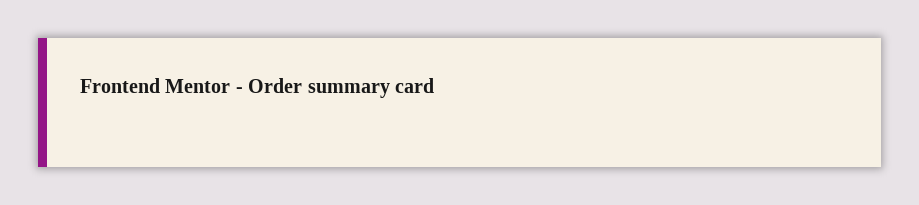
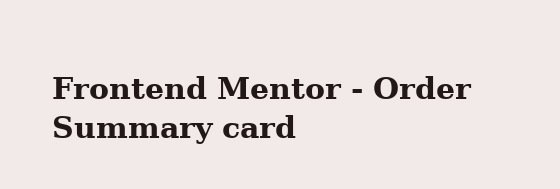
- Frontend Mentor - Order summary card
+ Frontend Mentor - Order Summary card

